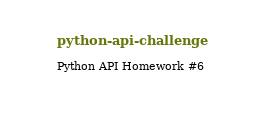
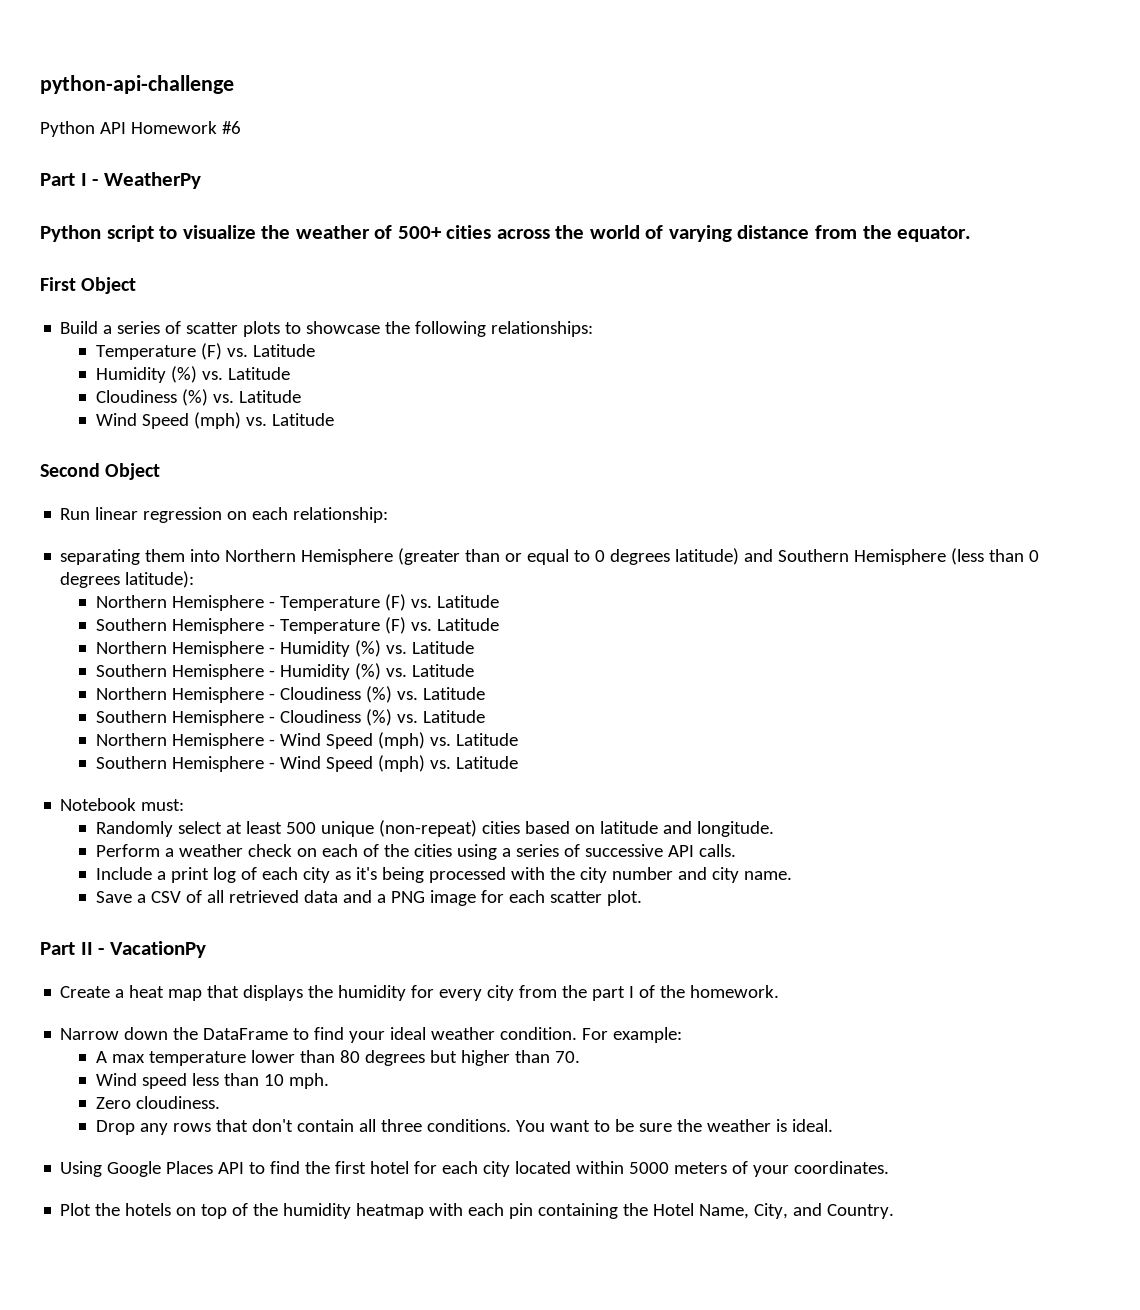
+ Part I - WeatherPy
+ Python script to visualize the weather of 500+ cities across the world of varying distance from the equator.
+ First Object
+ Build a series of scatter plots to showcase the following relationships:
+ Temperature (F) vs. Latitude
+ Humidity (%) vs. Latitude
+ Cloudiness (%) vs. Latitude
+ Wind Speed (mph) vs. Latitude
+ Second Object
+ Run linear regression on each relationship:
+ separating them into Northern Hemisphere (greater than or equal to 0 degrees latitude) and Southern Hemisphere (less than 0 degrees latitude):
+ Northern Hemisphere - Temperature (F) vs. Latitude
+ Southern Hemisphere - Temperature (F) vs. Latitude
+ Northern Hemisphere - Humidity (%) vs. Latitude
+ Southern Hemisphere - Humidity (%) vs. Latitude
+ Northern Hemisphere - Cloudiness (%) vs. Latitude
+ Southern Hemisphere - Cloudiness (%) vs. Latitude
+ Northern Hemisphere - Wind Speed (mph) vs. Latitude
+ Southern Hemisphere - Wind Speed (mph) vs. Latitude
+ Notebook must:
+ Randomly select at least 500 unique (non-repeat) cities based on latitude and longitude.
+ Perform a weather check on each of the cities using a series of successive API calls.
+ Include a print log of each city as it's being processed with the city number and city name.
+ Save a CSV of all retrieved data and a PNG image for each scatter plot.
+ Part II - VacationPy
+ Create a heat map that displays the humidity for every city from the part I of the homework.
+ Narrow down the DataFrame to find your ideal weather condition. For example:
+ A max temperature lower than 80 degrees but higher than 70.
+ Wind speed less than 10 mph.
+ Zero cloudiness.
+ Drop any rows that don't contain all three conditions. You want to be sure the weather is ideal.
+ Using Google Places API to find the first hotel for each city located within 5000 meters of your coordinates.
+ Plot the hotels on top of the humidity heatmap with each pin containing the Hotel Name, City, and Country.

